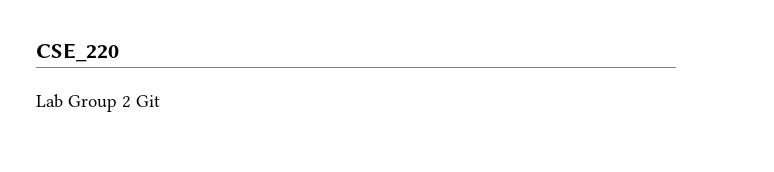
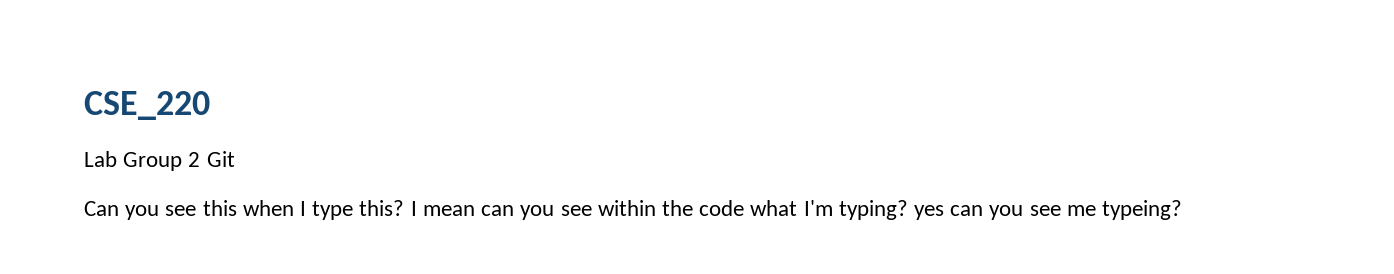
+ Can you see this when I type this? I mean can you see within the code what I'm typing? yes can you see me typeing?

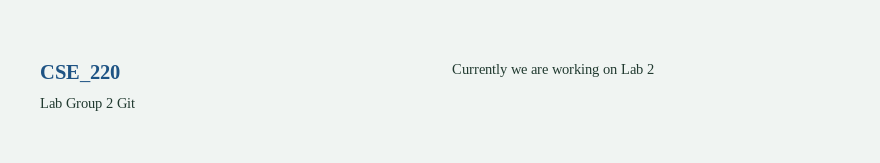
- Can you see this when I type this? I mean can you see within the code what I'm typing? yes can you see me typeing?
+ Currently we are working on Lab 2

